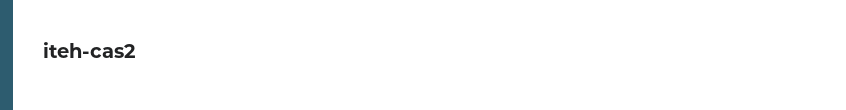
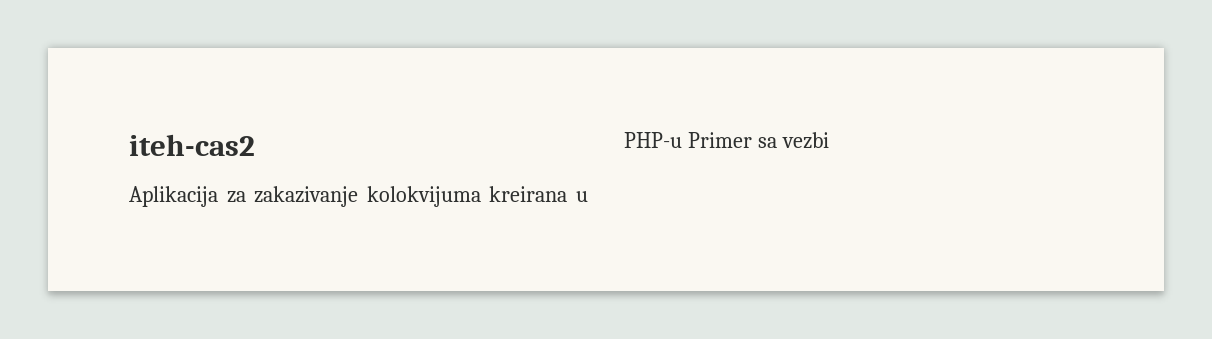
+ Aplikacija za zakazivanje kolokvijuma kreirana u PHP-u Primer sa vezbi

